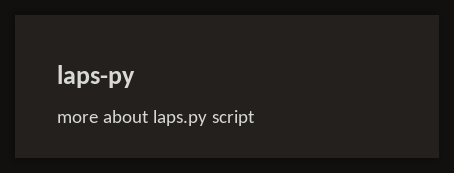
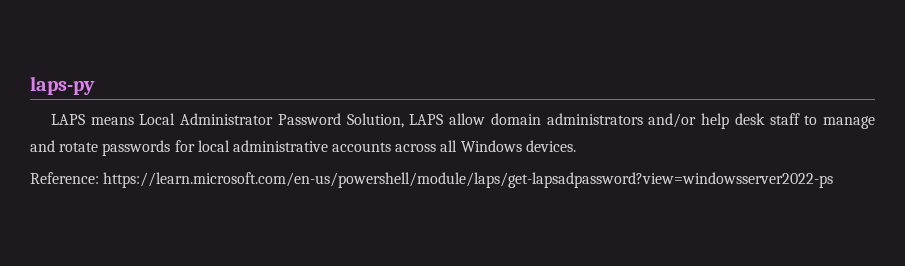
- more about laps.py script
+ LAPS means Local Administrator Password Solution, LAPS allow domain administrators and/or help desk staff to manage and rotate passwords for local administrative accounts across all Windows devices.
+ Reference: https://learn.microsoft.com/en-us/powershell/module/laps/get-lapsadpassword?view=windowsserver2022-ps

